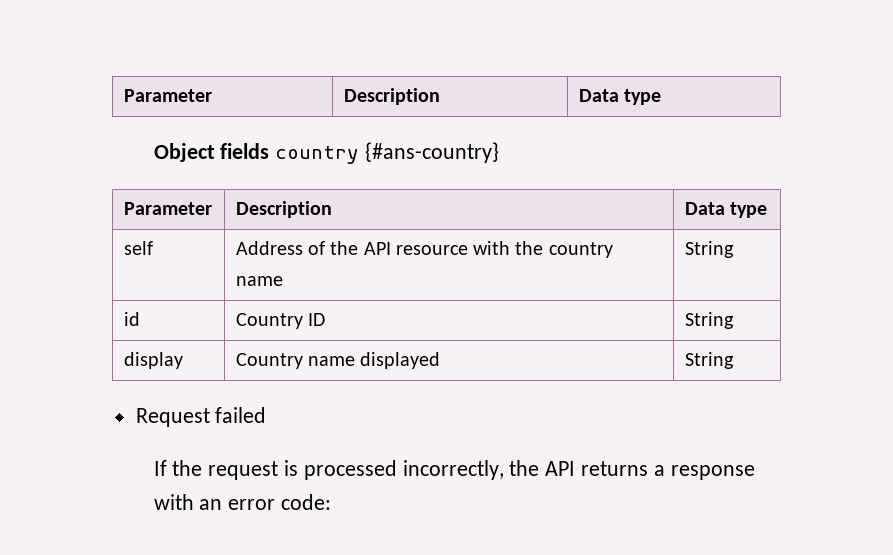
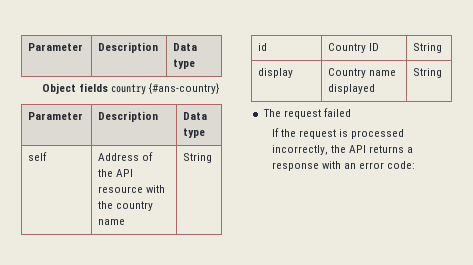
- Request failed
+ The request failed

